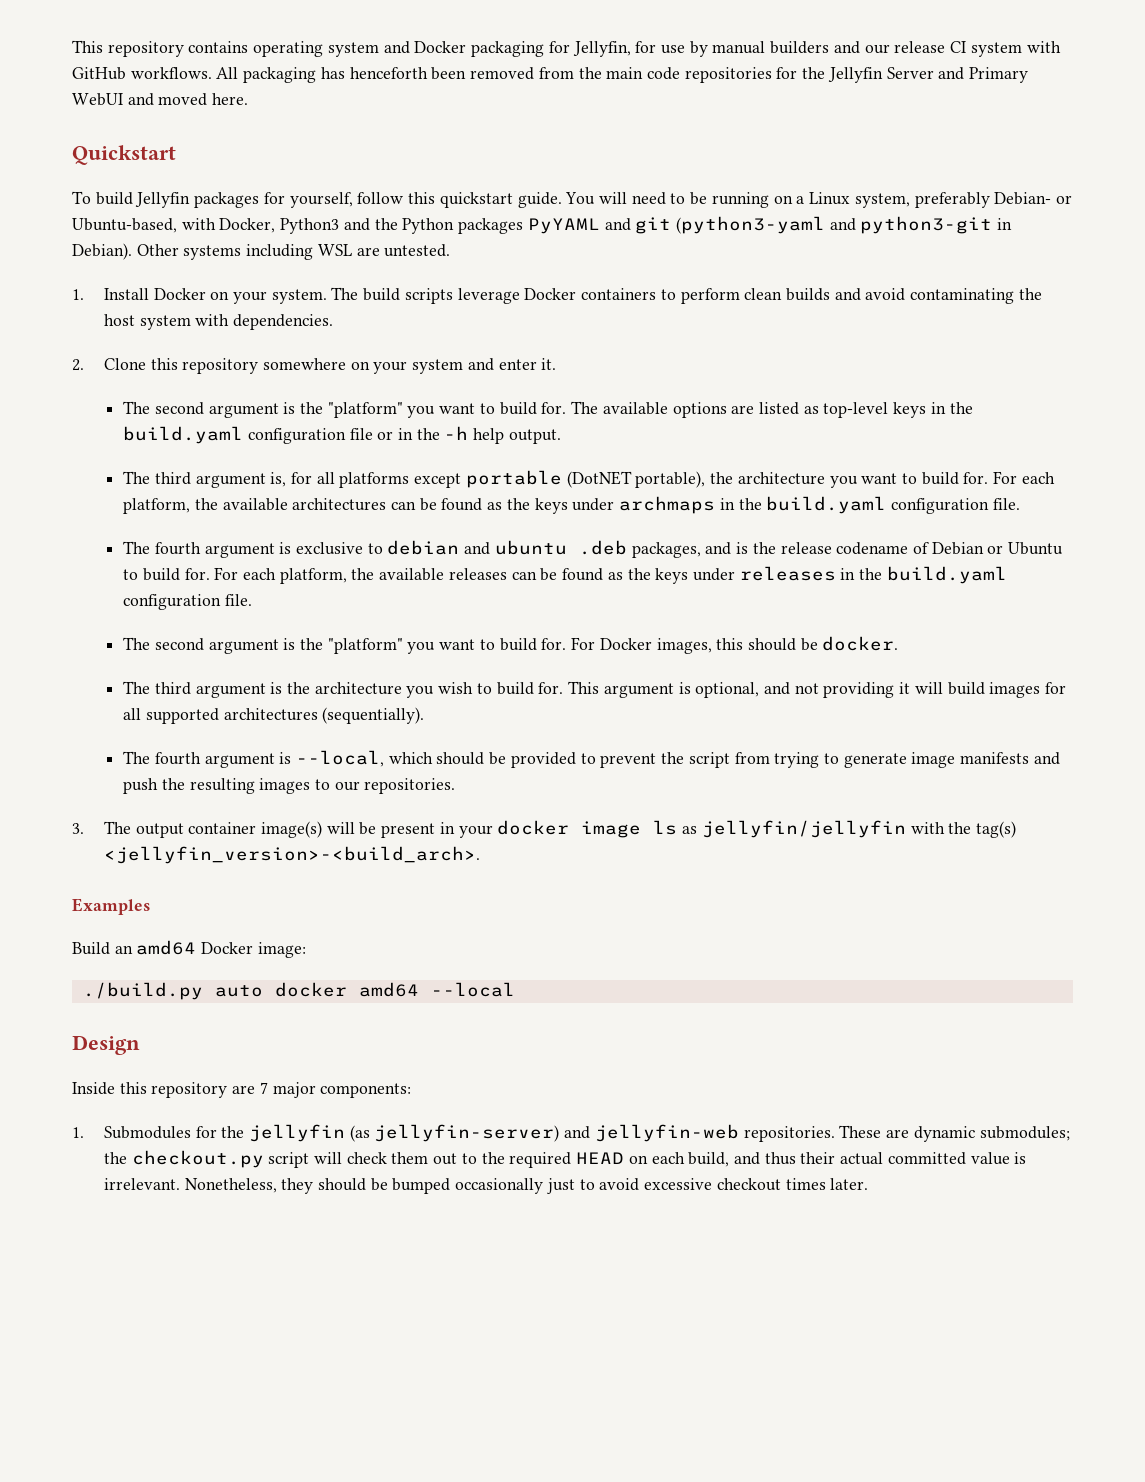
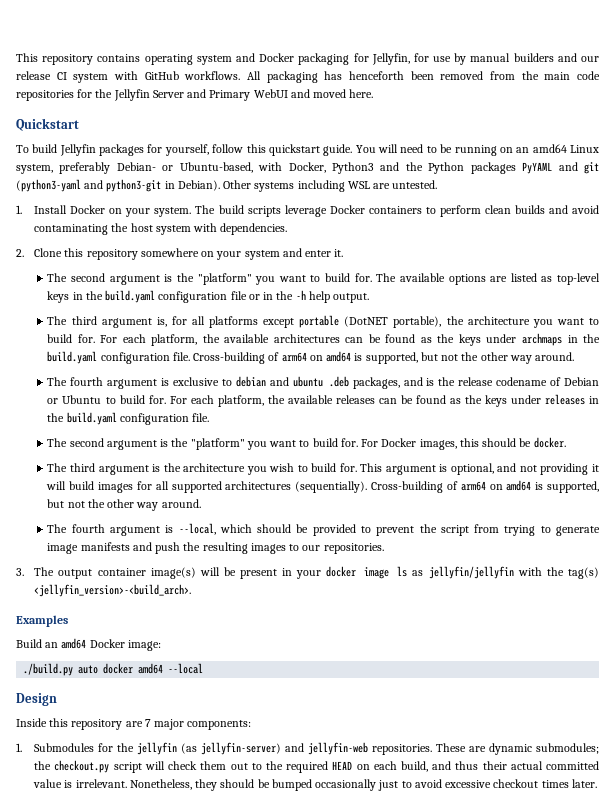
- You will need to be running on a Linux system, preferably Debian- or Ubuntu-based, with Docker, Python3 and the Python packages PyYAML and git (python3-yaml and python3-git in Debian).
+ You will need to be running on an amd64 Linux system, preferably Debian- or Ubuntu-based, with Docker, Python3 and the Python packages PyYAML and git (python3-yaml and python3-git in Debian).
- For each platform, the available architectures can be found as the keys under archmaps in the build.yaml configuration file.
+ For each platform, the available architectures can be found as the keys under archmaps in the build.yaml configuration file. Cross-building of arm64 on amd64 is supported, but not the other way around.
- This argument is optional, and not providing it will build images for all supported architectures (sequentially).
+ This argument is optional, and not providing it will build images for all supported architectures (sequentially). Cross-building of arm64 on amd64 is supported, but not the other way around.

